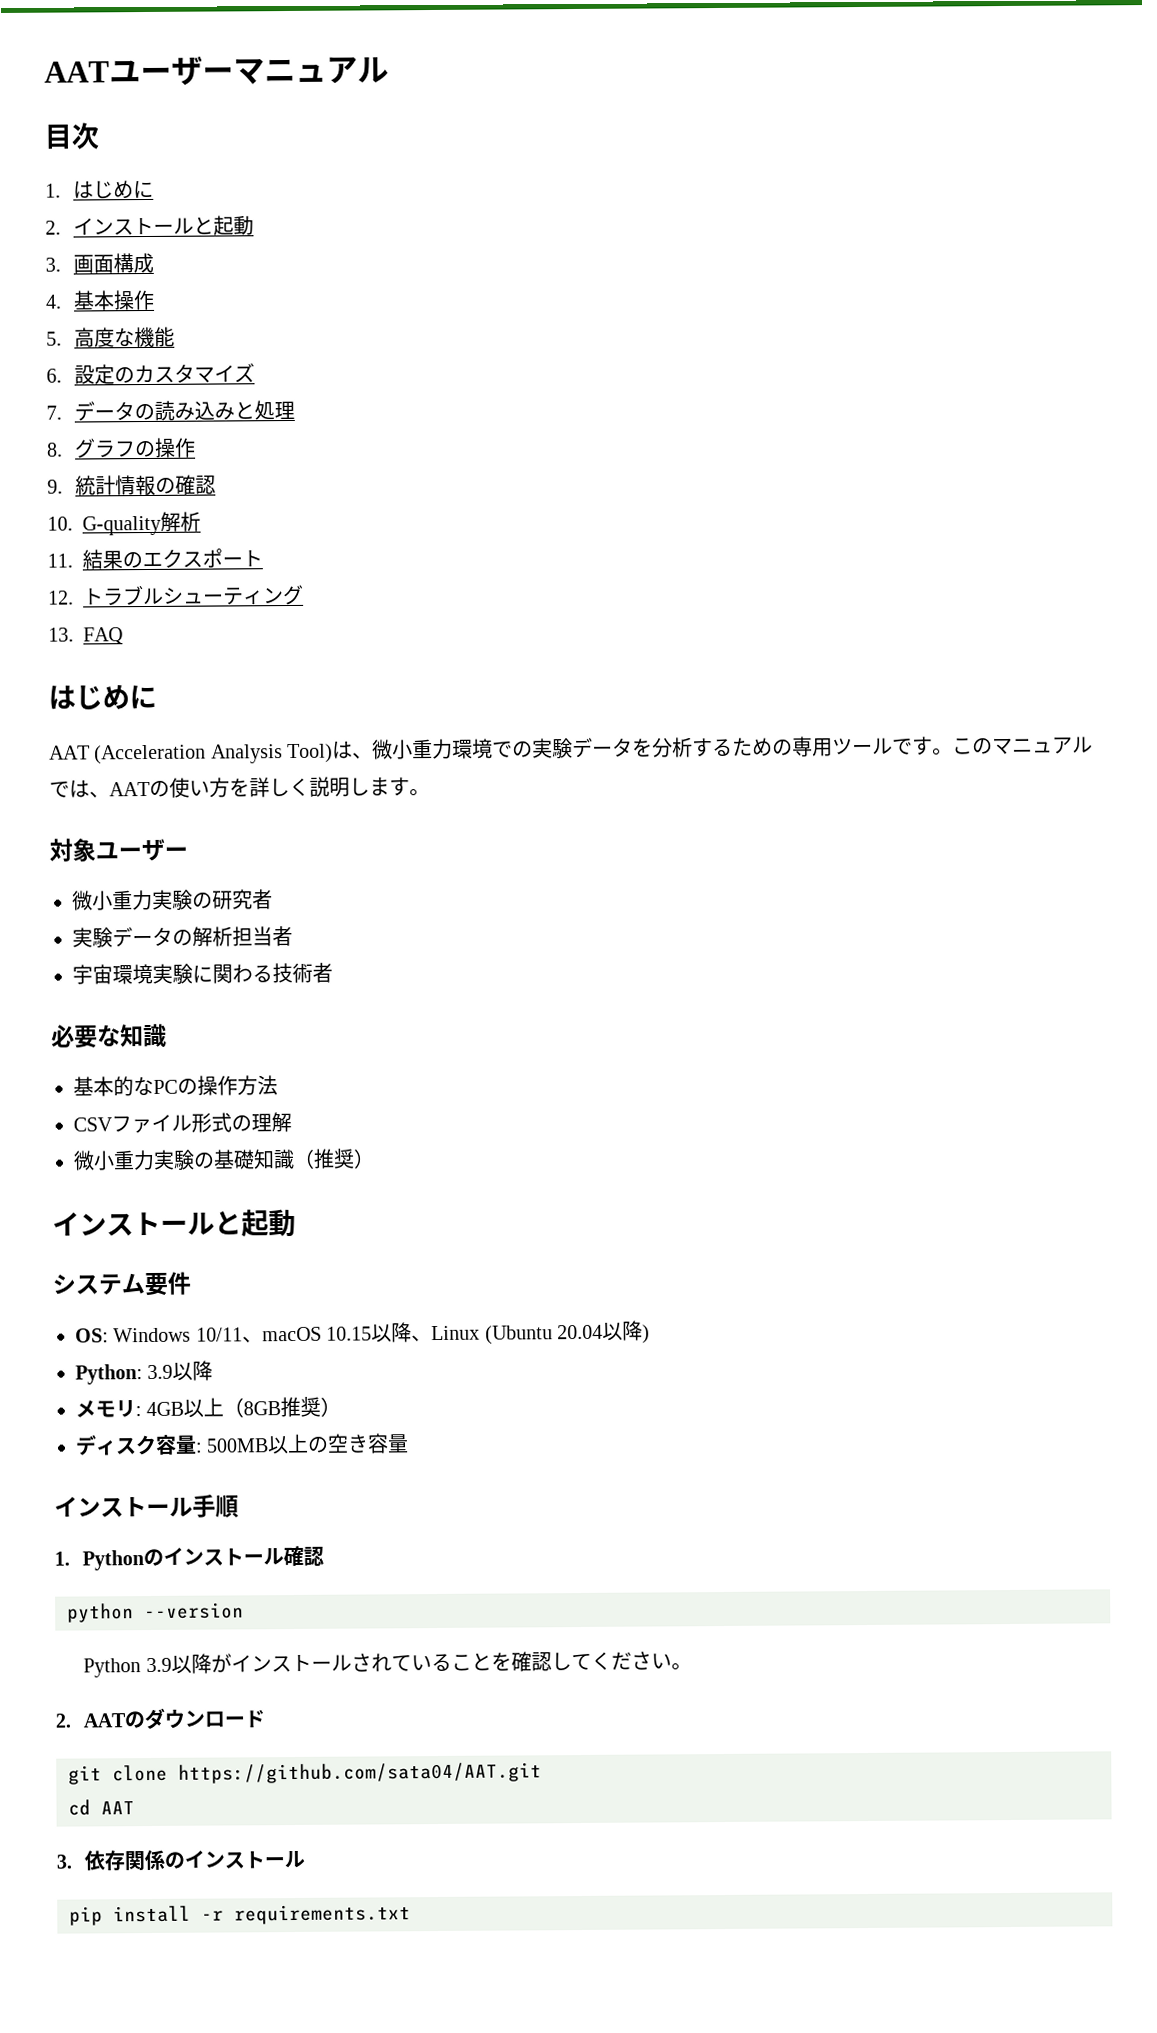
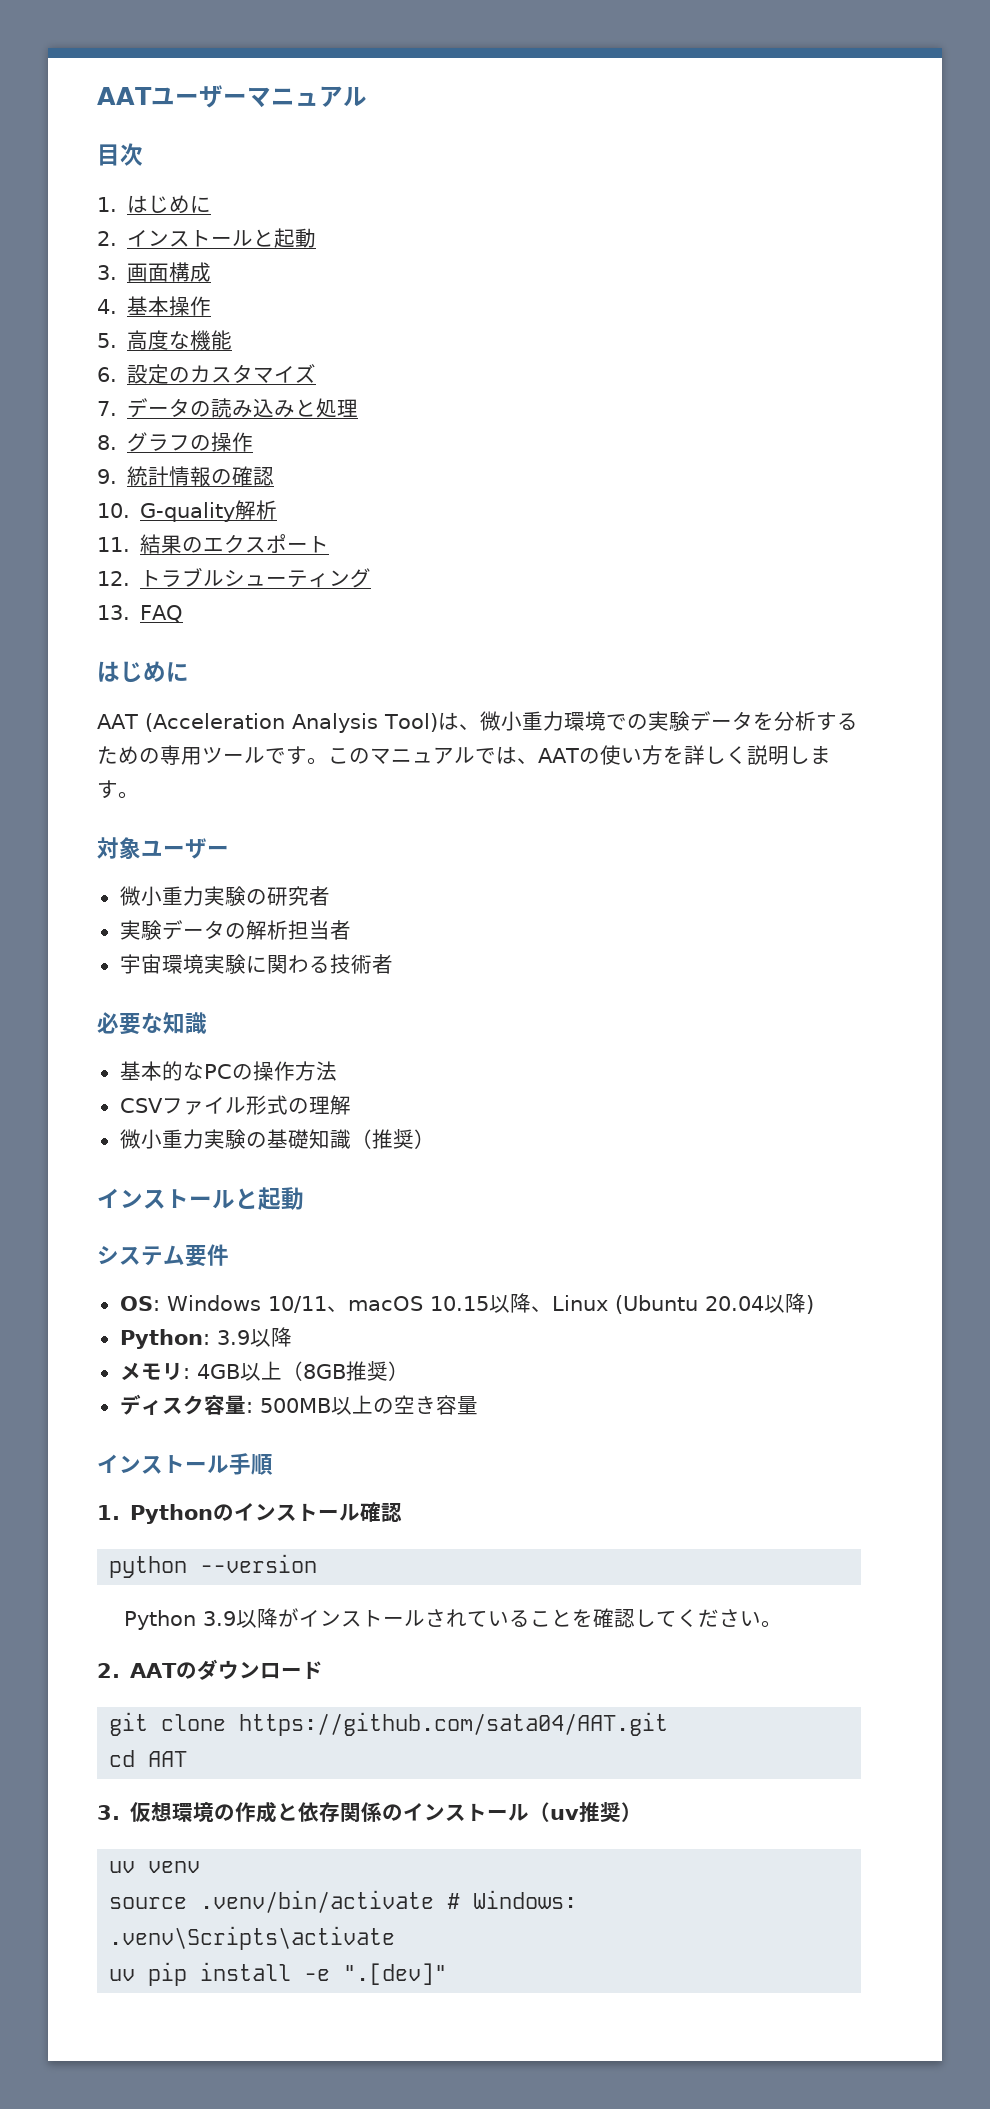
- 3.依存関係のインストール
- pip install -r requirements.txt
+ 3.仮想環境の作成と依存関係のインストール（uv推奨）
+ uv venv
+ source .venv/bin/activate # Windows: .venv\Scripts\activate
+ uv pip install -e ".[dev]"

